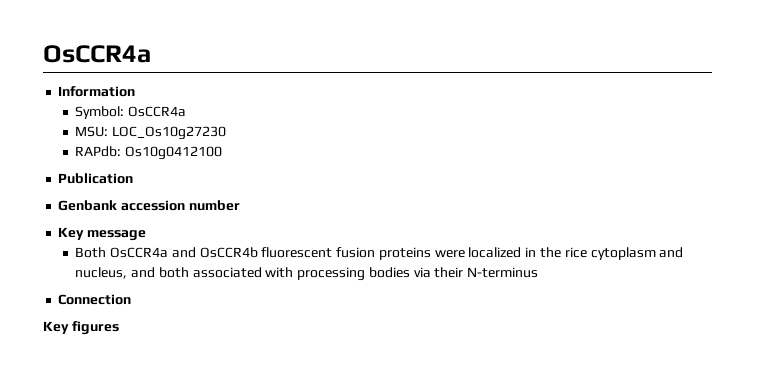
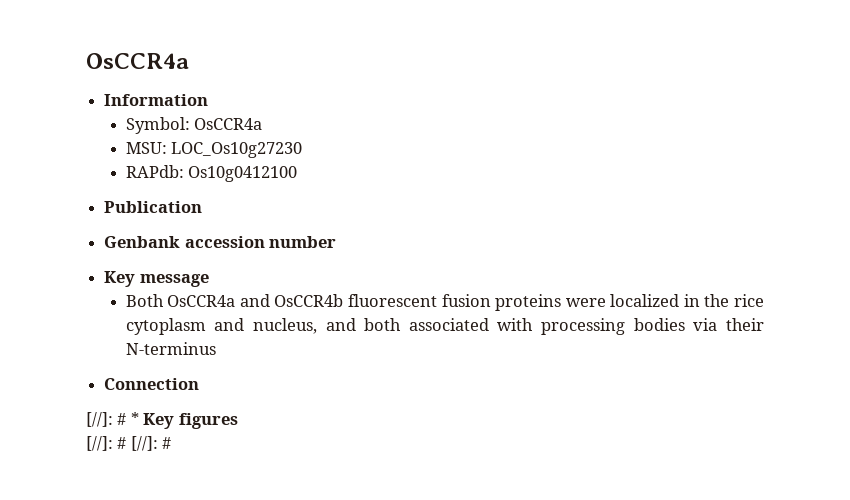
- Key figures
+ [//]: # * Key figures
+ [//]: # [//]: #

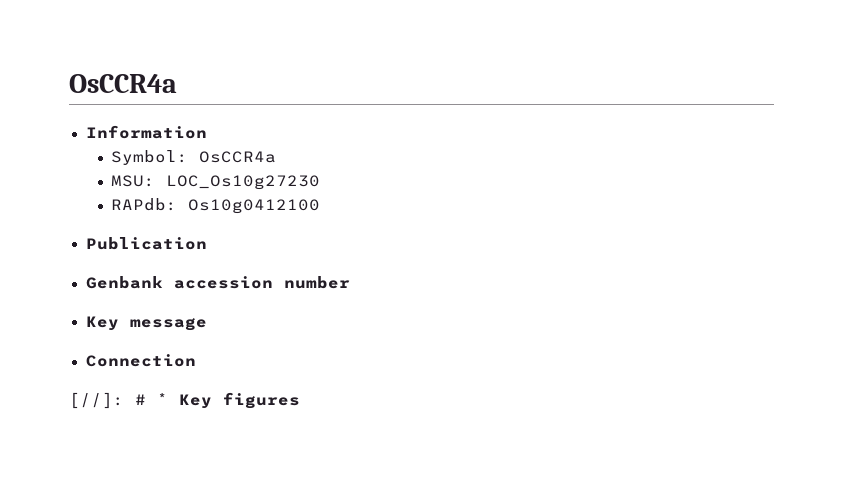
- Both OsCCR4a and OsCCR4b fluorescent fusion proteins were localized in the rice cytoplasm and nucleus, and both associated with processing bodies via their N-terminus
- [//]: # [//]: #

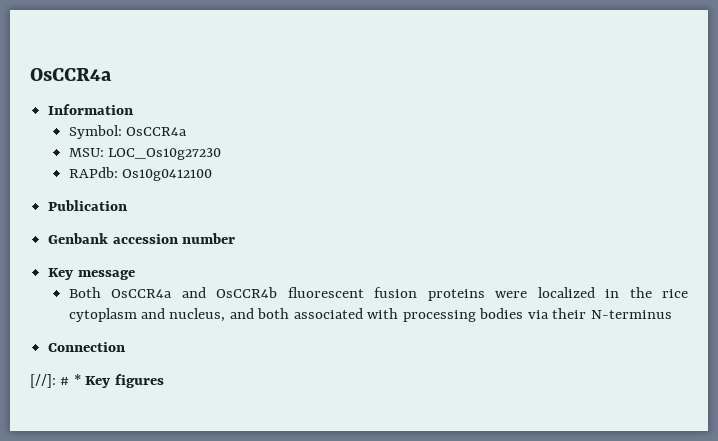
+ Both OsCCR4a and OsCCR4b fluorescent fusion proteins were localized in the rice cytoplasm and nucleus, and both associated with processing bodies via their N-terminus

